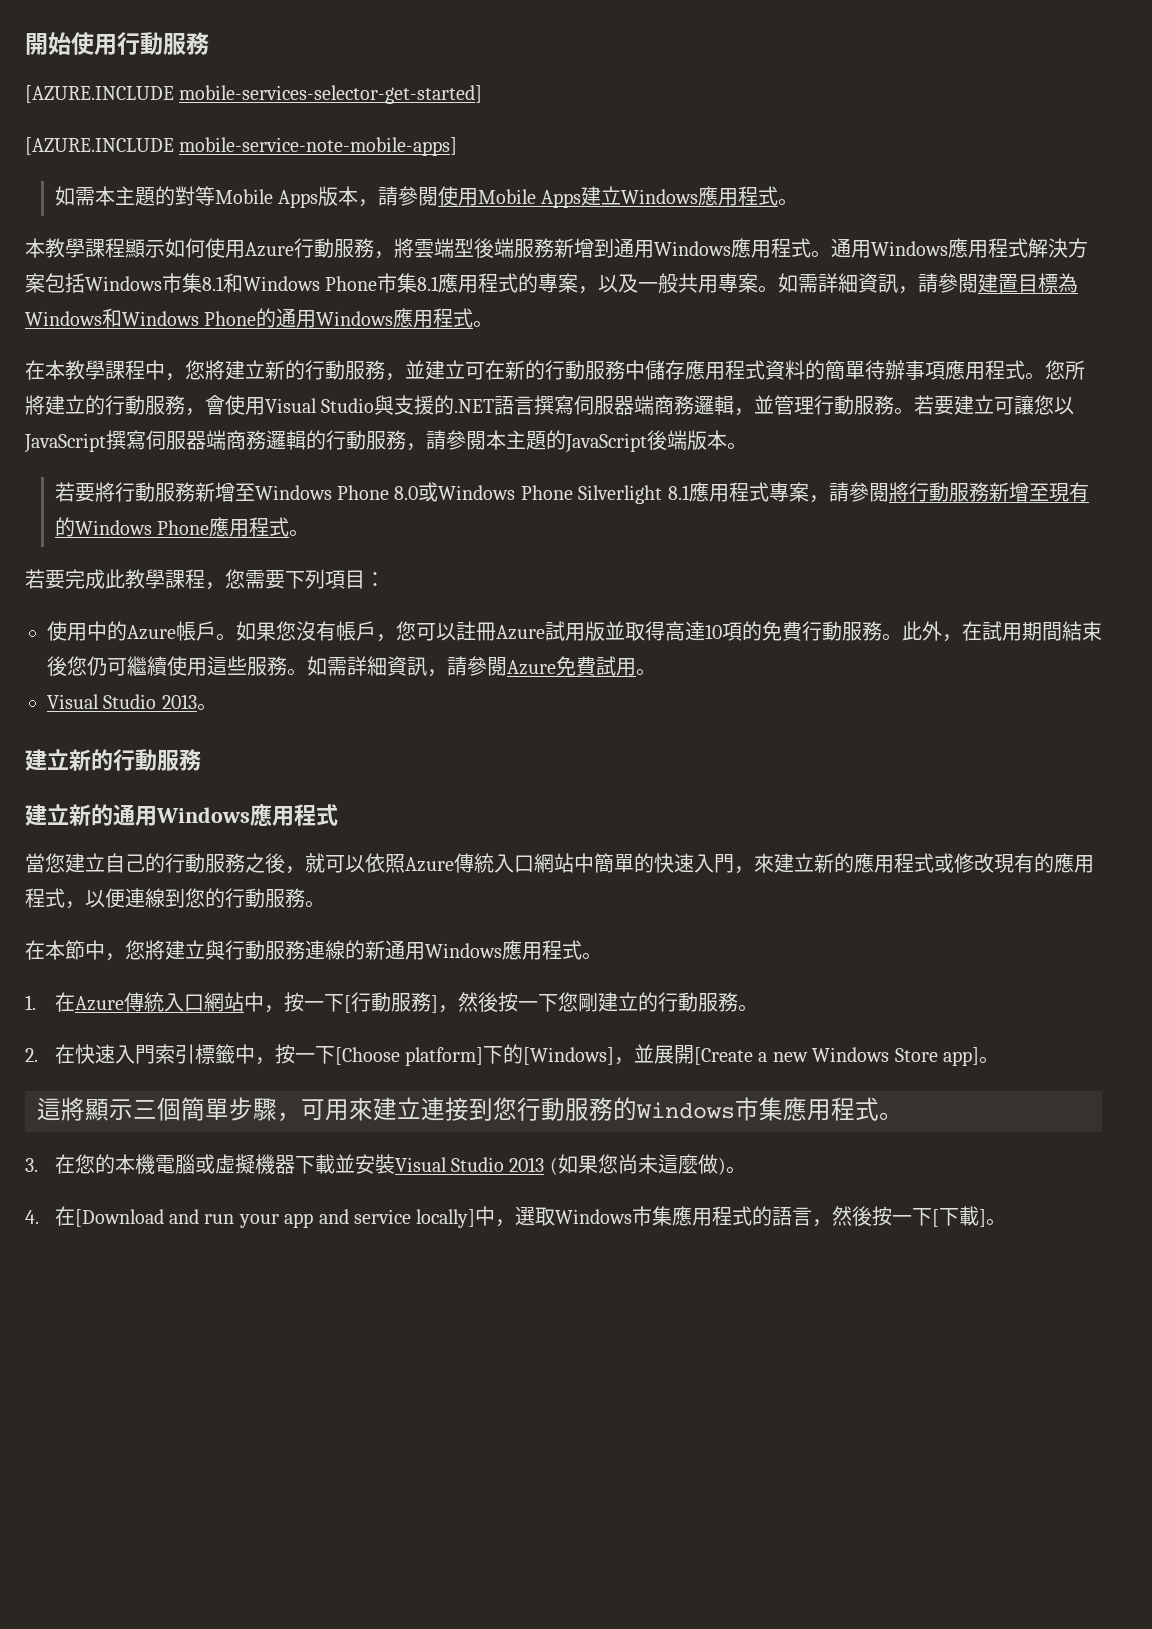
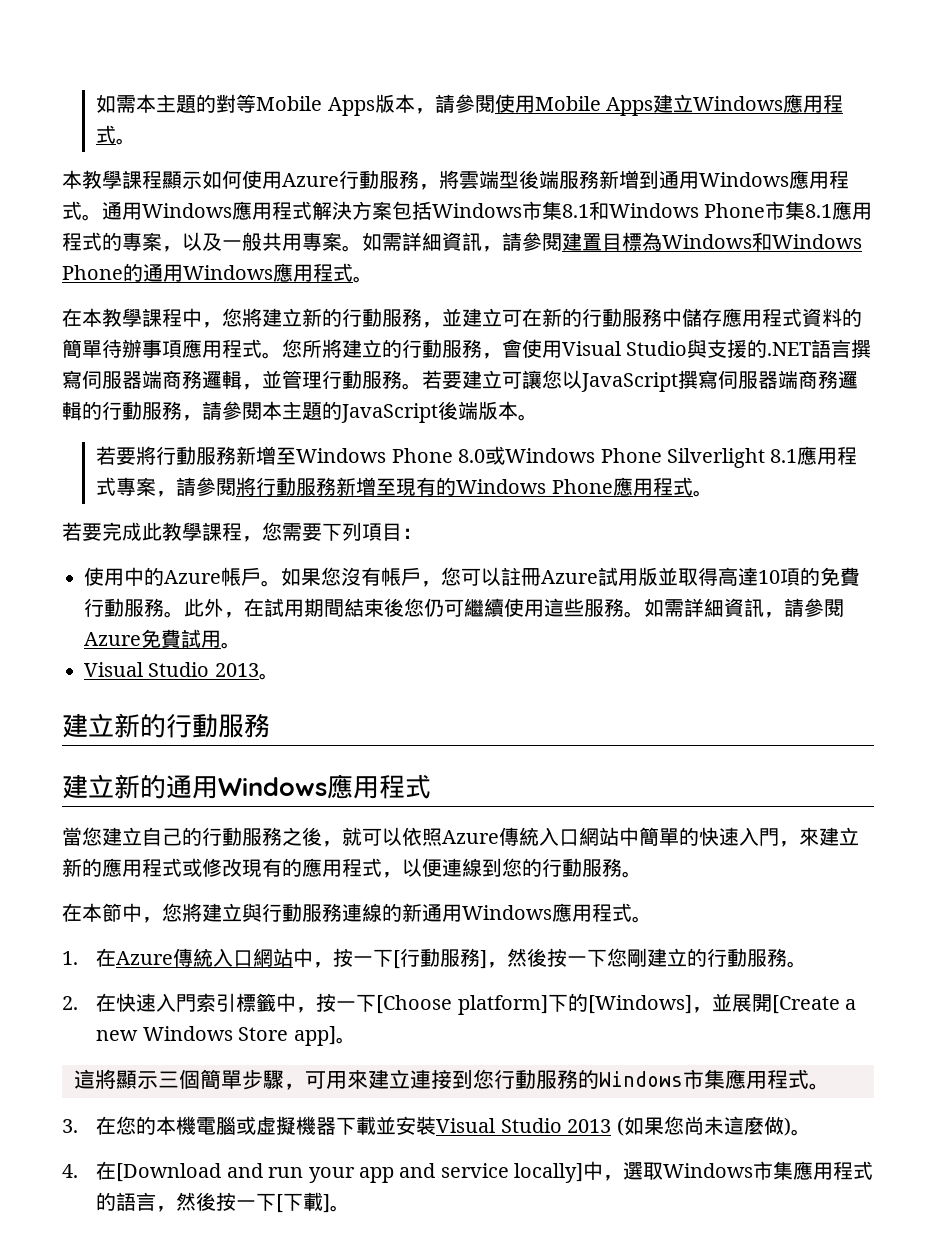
- 開始使用行動服務
- [AZURE.INCLUDE mobile-services-selector-get-started]
- [AZURE.INCLUDE mobile-service-note-mobile-apps]

